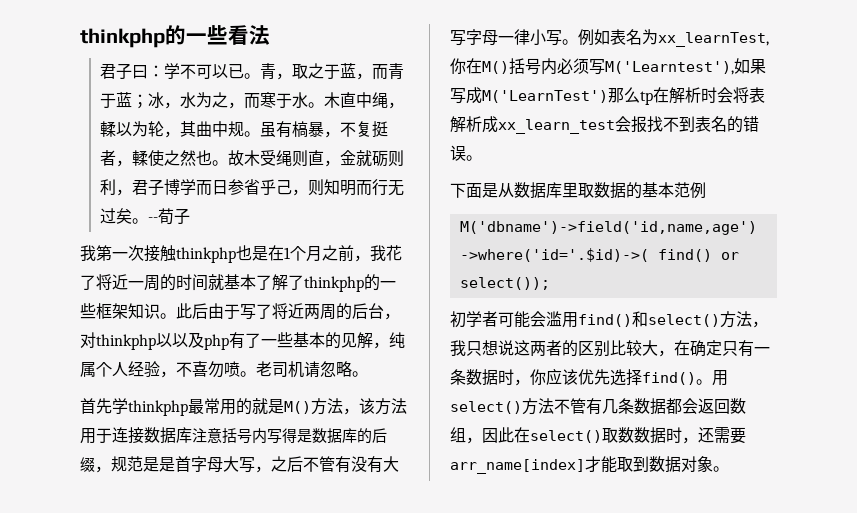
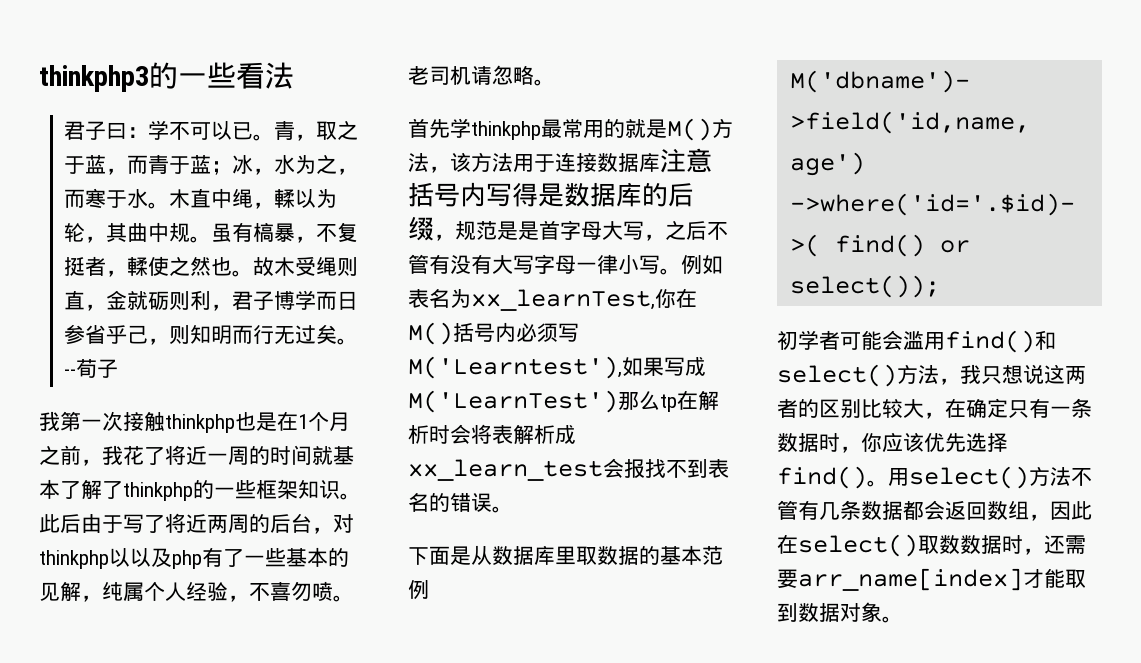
- thinkphp的一些看法
+ thinkphp3的一些看法

